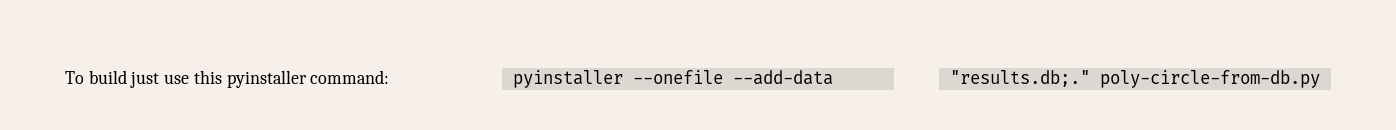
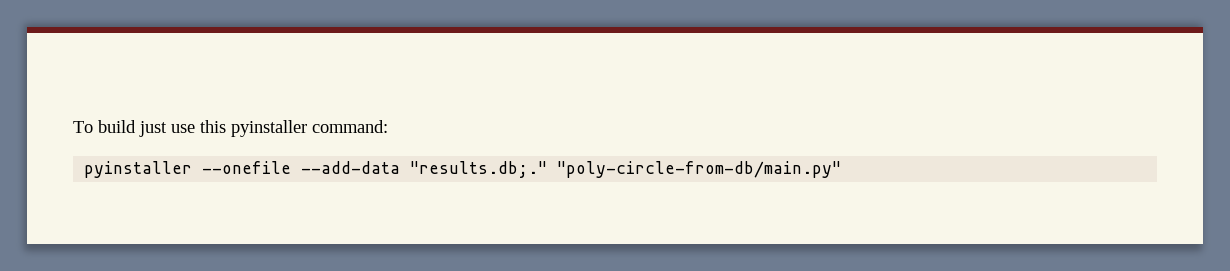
- pyinstaller --onefile --add-data "results.db;." poly-circle-from-db.py
+ pyinstaller --onefile --add-data "results.db;." "poly-circle-from-db/main.py"

